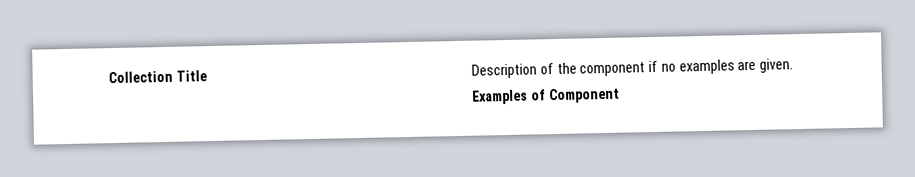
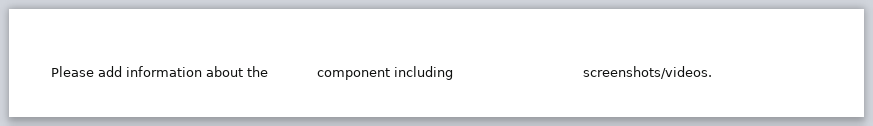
- Collection Title
- Description of the component if no examples are given.
- Examples of Component
+ Please add information about the component including screenshots/videos.

